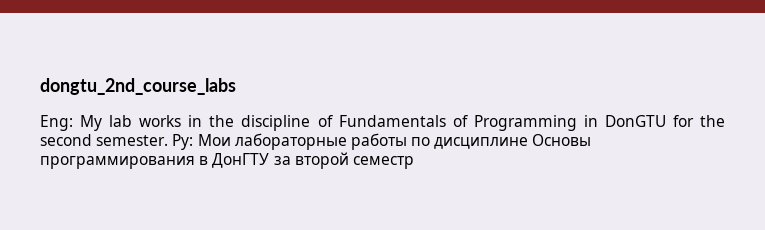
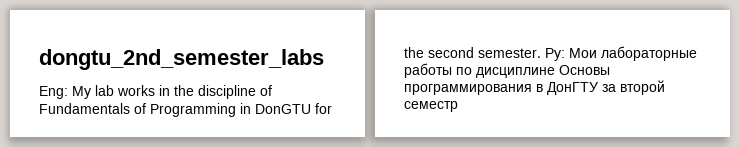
- dongtu_2nd_course_labs
+ dongtu_2nd_semester_labs

